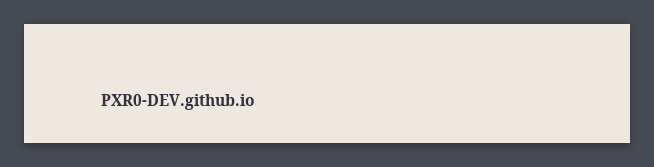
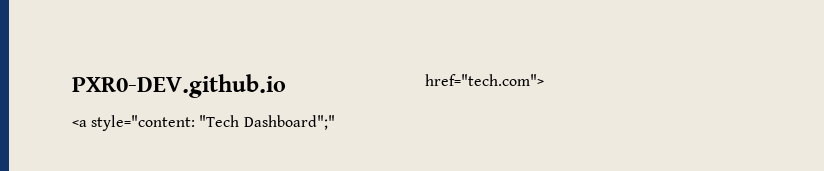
+ <a style="content: "Tech Dashboard";" href="tech.com">

